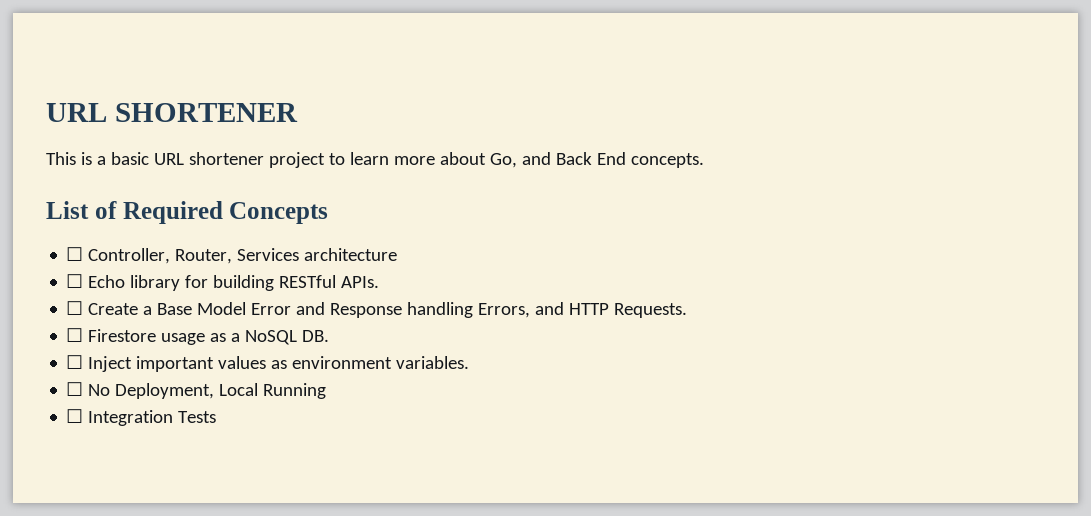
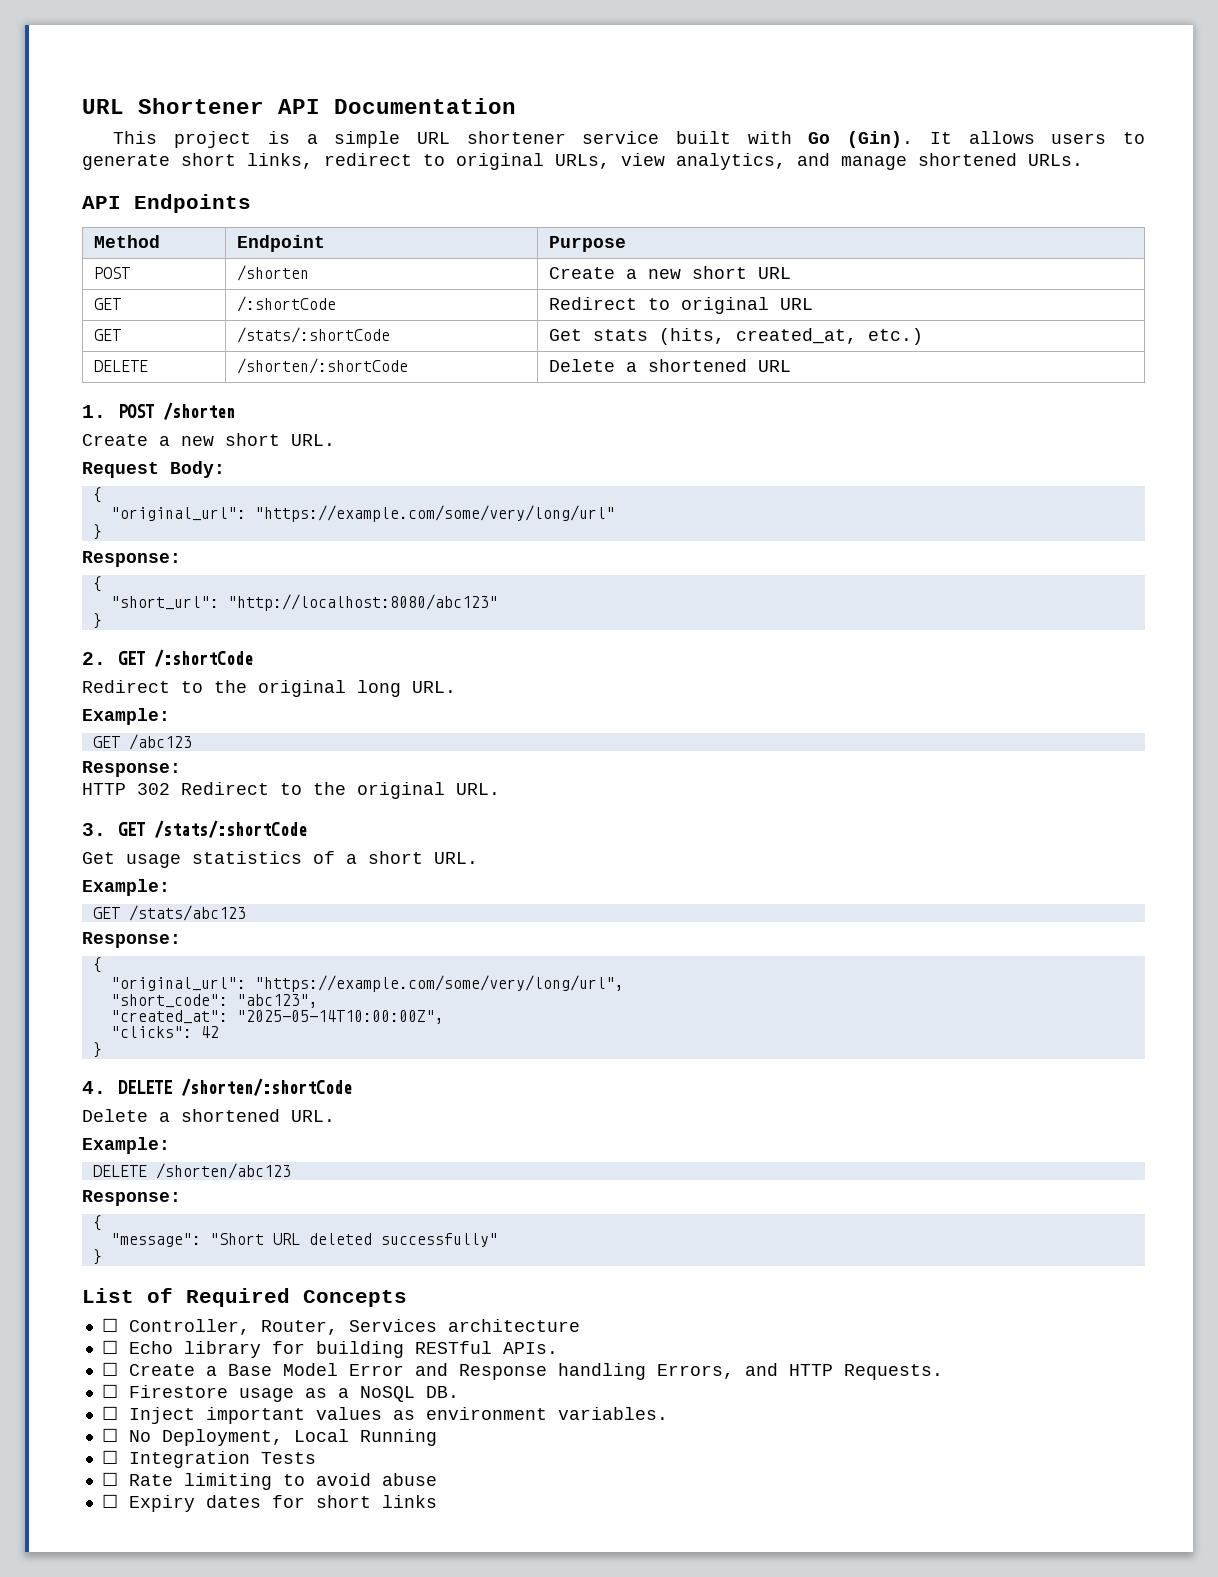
- URL SHORTENER
+ URL Shortener API Documentation
- This is a basic URL shortener project to learn more about Go, and Back End concepts.
+ This project is a simple URL shortener service built with Go (Gin). It allows users to generate short links, redirect to original URLs, view analytics, and manage shortened URLs.
+ API Endpoints
+ Method | Endpoint | Purpose
+ POST | /shorten | Create a new short URL
+ GET | /:shortCode | Redirect to original URL
+ GET | /stats/:shortCode | Get stats (hits, created_at, etc.)
+ DELETE | /shorten/:shortCode | Delete a shortened URL
+ 1. POST /shorten
+ Create a new short URL.
+ Request Body:
+ {
+ "original_url": "https://example.com/some/very/long/url"
+ }
+ Response:
+ {
+ "short_url": "http://localhost:8080/abc123"
+ }
+ 2. GET /:shortCode
+ Redirect to the original long URL.
+ Example:
+ GET /abc123
+ Response:
+ HTTP 302 Redirect to the original URL.
+ 3. GET /stats/:shortCode
+ Get usage statistics of a short URL.
+ Example:
+ GET /stats/abc123
+ Response:
+ {
+ "original_url": "https://example.com/some/very/long/url",
+ "short_code": "abc123",
+ "created_at": "2025-05-14T10:00:00Z",
+ "clicks": 42
+ }
+ 4. DELETE /shorten/:shortCode
+ Delete a shortened URL.
+ Example:
+ DELETE /shorten/abc123
+ Response:
+ {
+ "message": "Short URL deleted successfully"
+ }
+ ☐ Rate limiting to avoid abuse
+ ☐ Expiry dates for short links

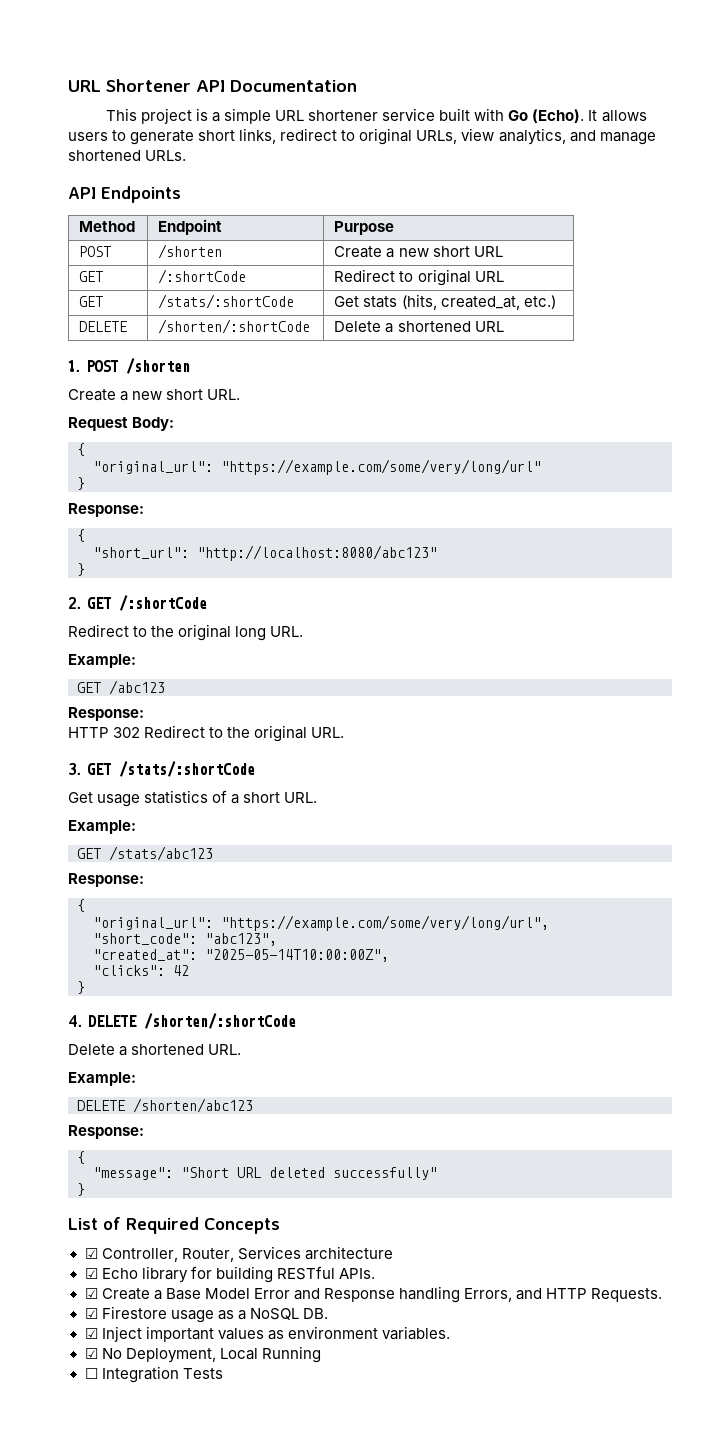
- This project is a simple URL shortener service built with Go (Gin).
+ This project is a simple URL shortener service built with Go (Echo).
- ☐ Controller, Router, Services architecture
+ ☑ Controller, Router, Services architecture
- ☐ Echo library for building RESTful APIs.
+ ☑ Echo library for building RESTful APIs.
- ☐ Create a Base Model Error and Response handling Errors, and HTTP Requests.
+ ☑ Create a Base Model Error and Response handling Errors, and HTTP Requests.
- ☐ Firestore usage as a NoSQL DB.
+ ☑ Firestore usage as a NoSQL DB.
- ☐ Inject important values as environment variables.
+ ☑ Inject important values as environment variables.
- ☐ No Deployment, Local Running
+ ☑ No Deployment, Local Running
- ☐ Rate limiting to avoid abuse
- ☐ Expiry dates for short links

